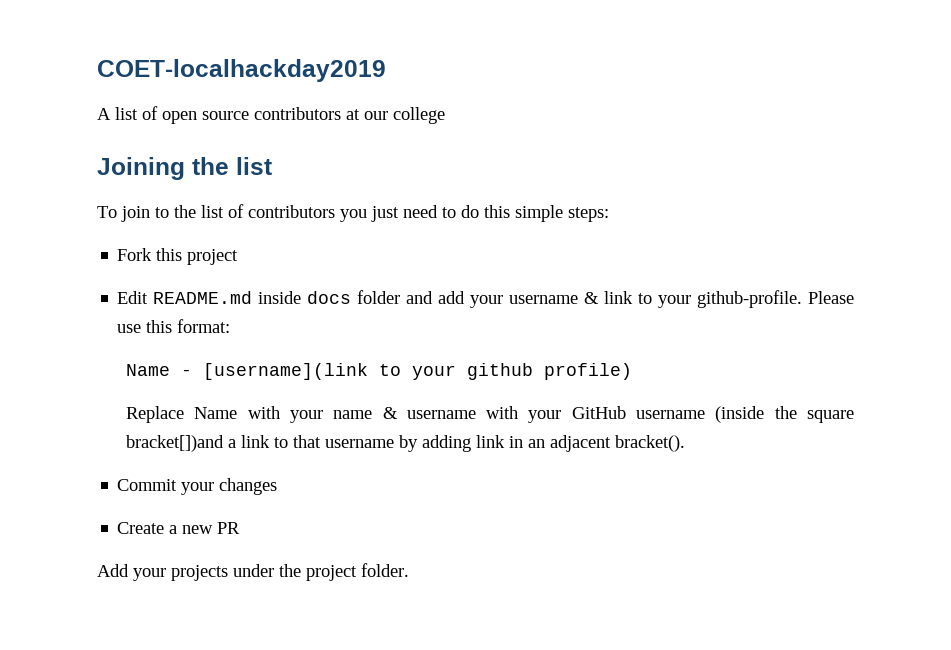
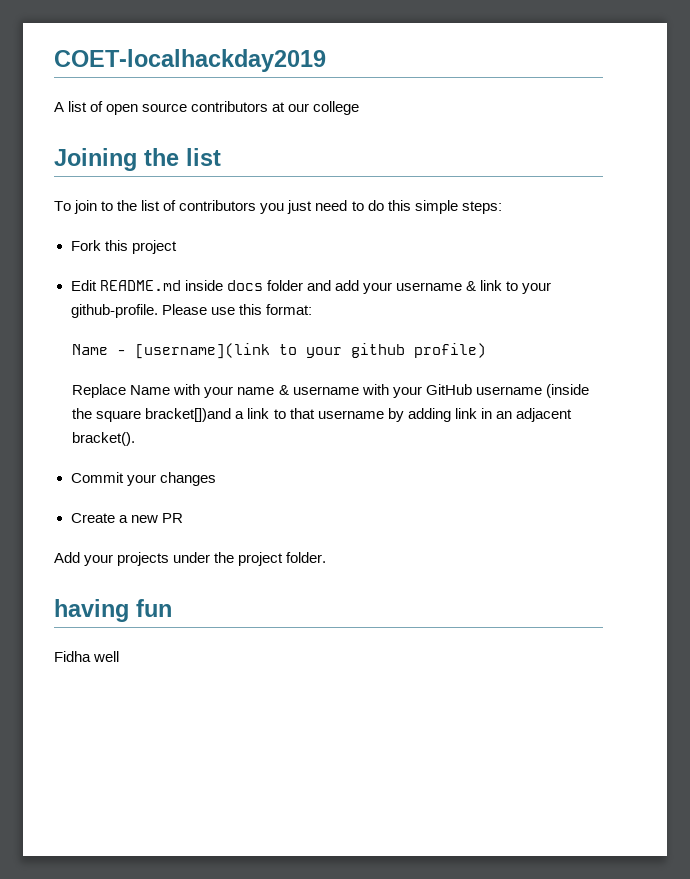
+ having fun
+ Fidha well

